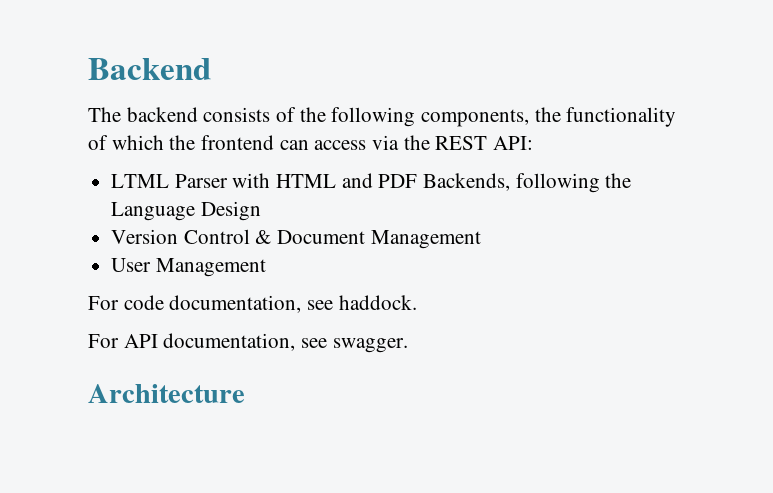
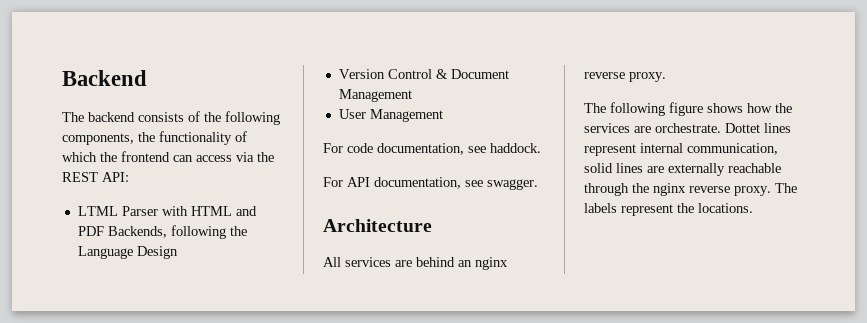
+ All services are behind an nginx reverse proxy.
+ The following figure shows how the services are orchestrate. Dottet lines represent internal communication, solid lines are externally reachable through the nginx reverse proxy. The labels represent the locations.

